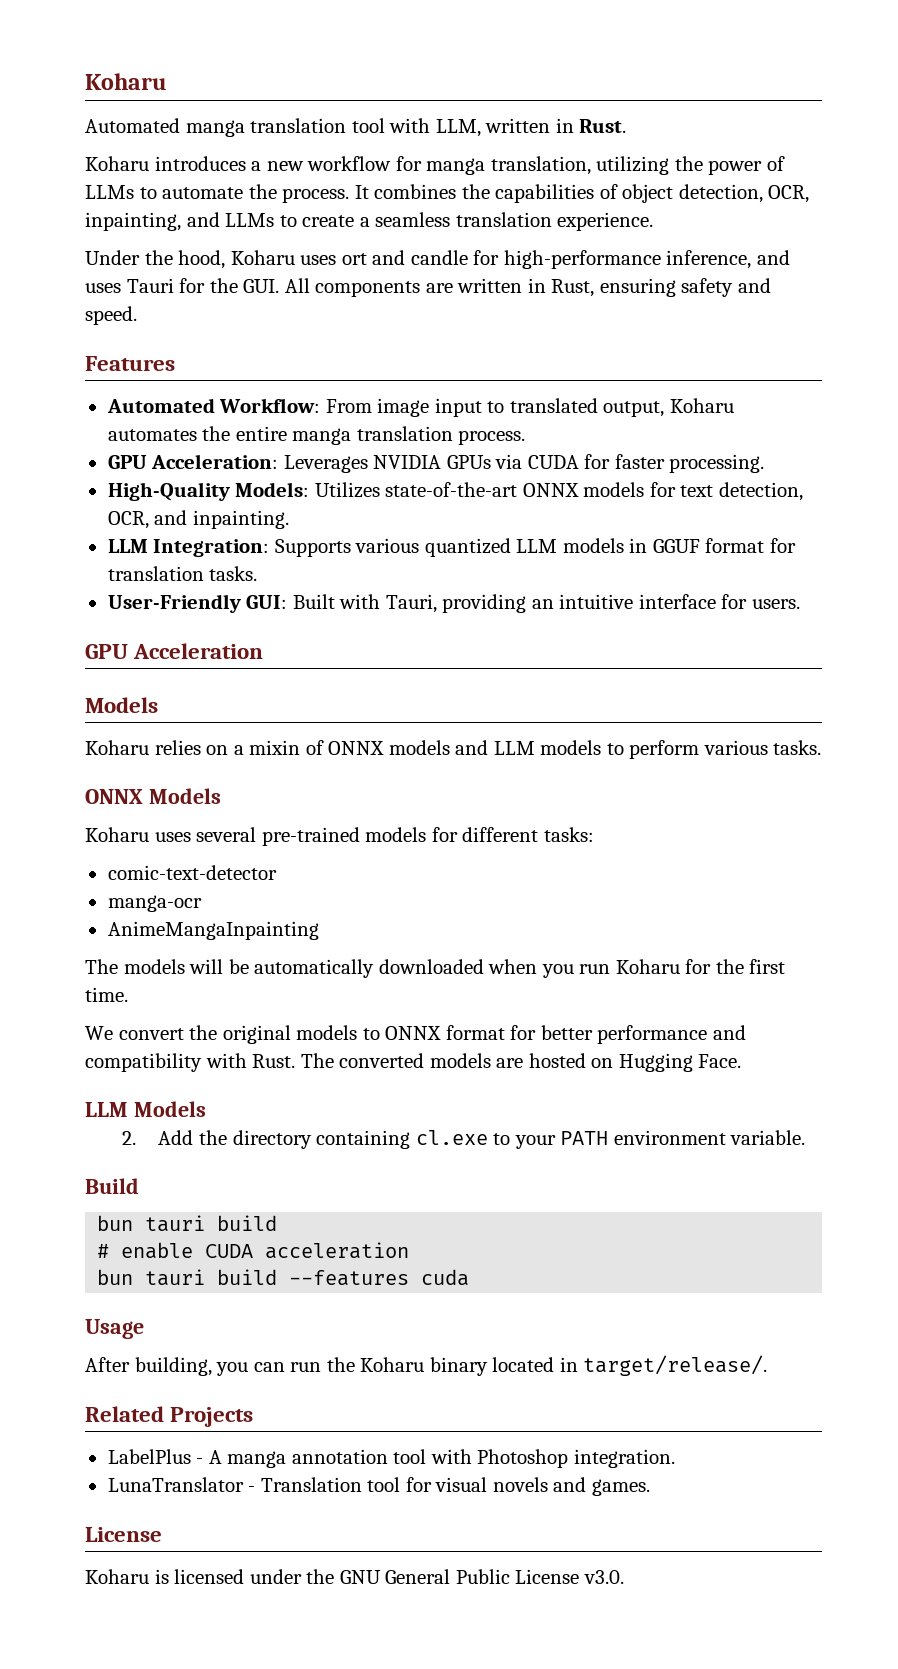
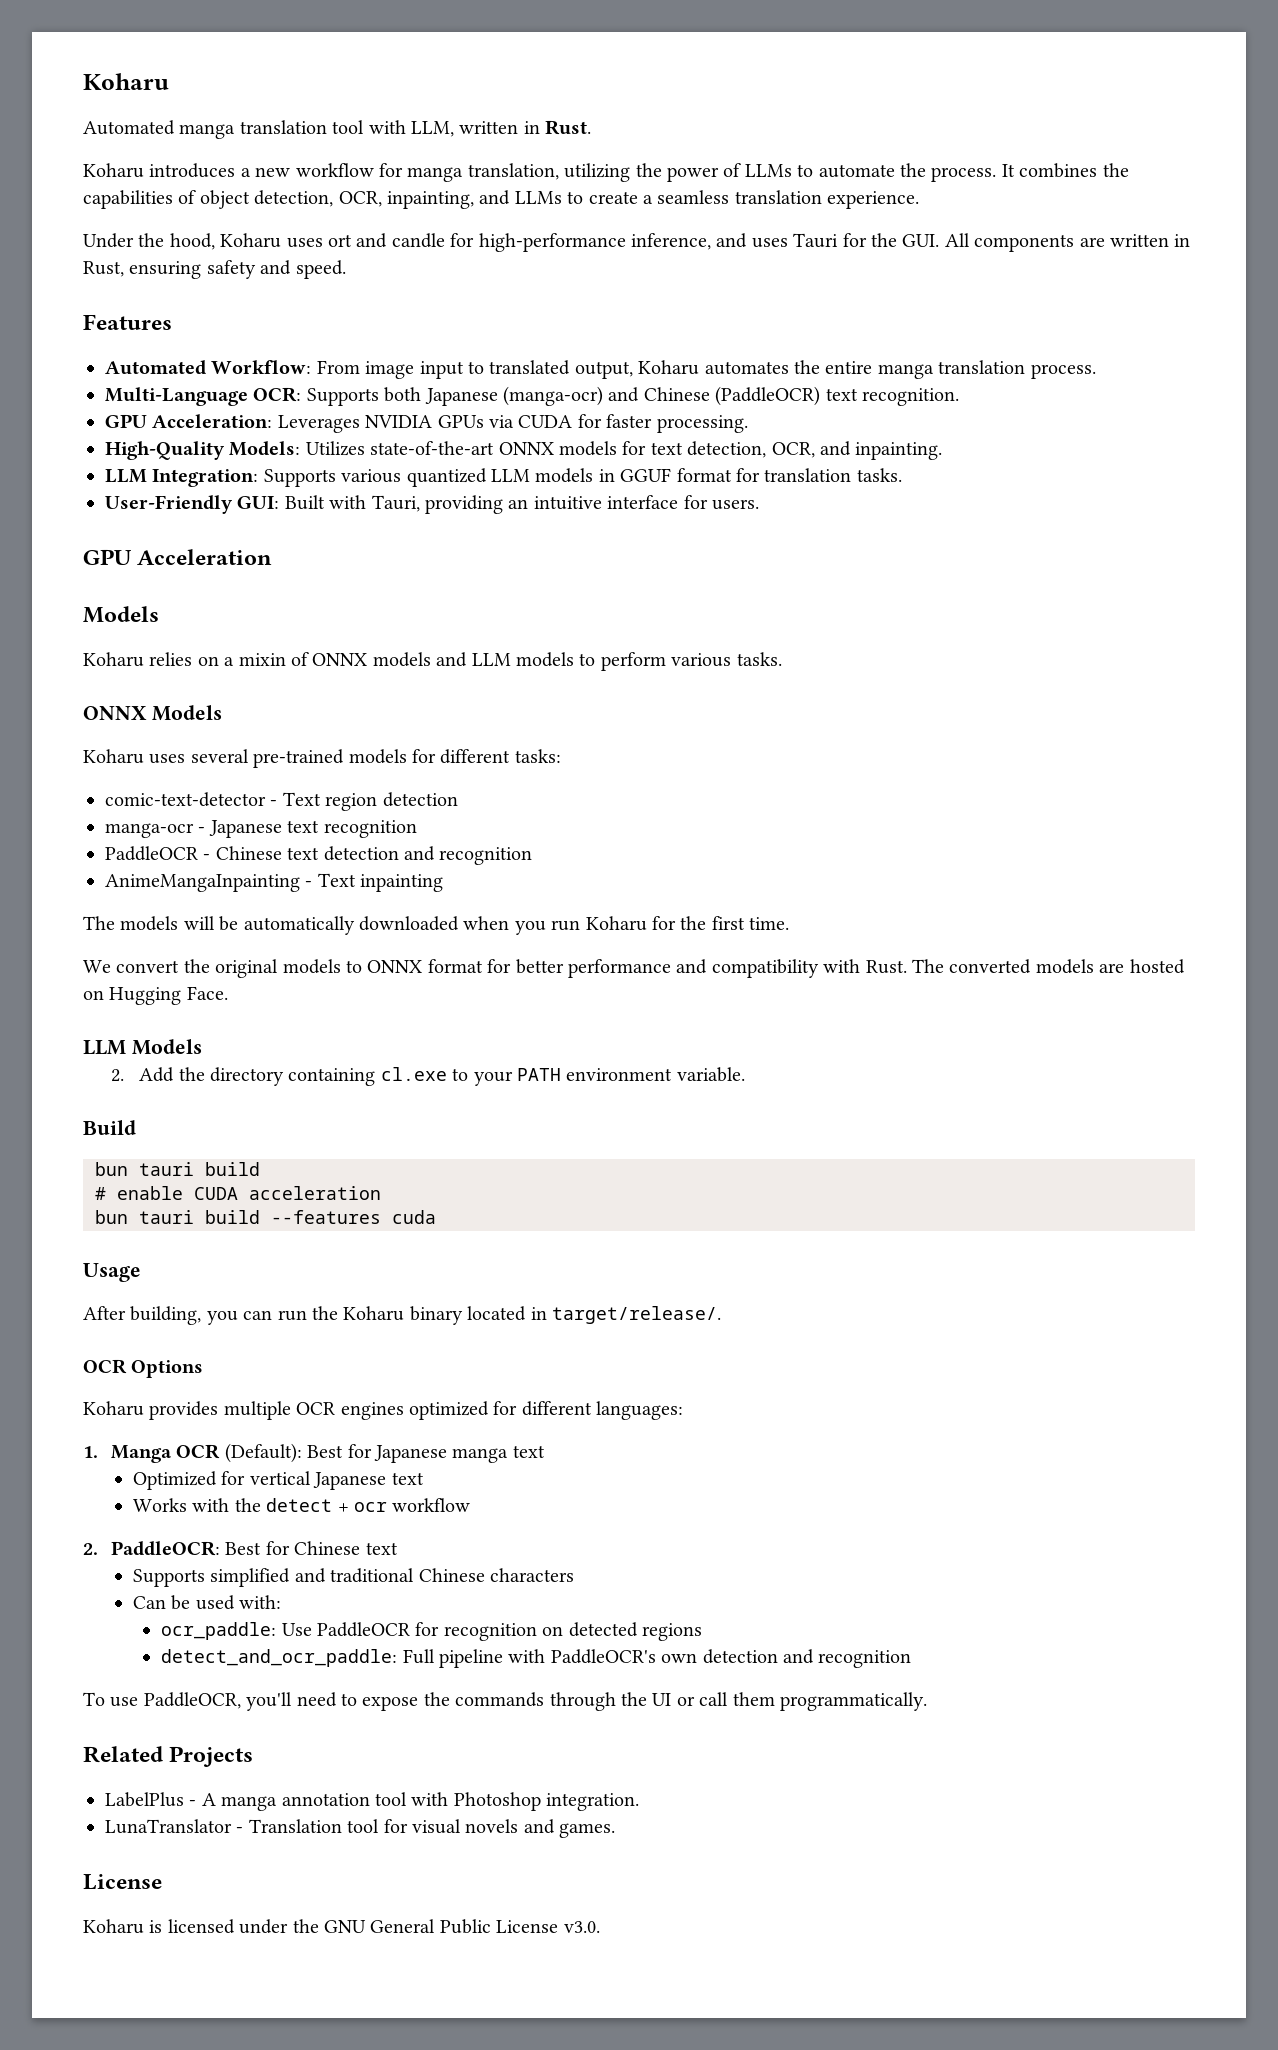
+ Multi-Language OCR: Supports both Japanese (manga-ocr) and Chinese (PaddleOCR) text recognition.
- comic-text-detector
- manga-ocr
- AnimeMangaInpainting
+ comic-text-detector - Text region detection
+ manga-ocr - Japanese text recognition
+ PaddleOCR - Chinese text detection and recognition
+ AnimeMangaInpainting - Text inpainting
+ OCR Options
+ Koharu provides multiple OCR engines optimized for different languages:
+ 1. Manga OCR (Default): Best for Japanese manga text
+ Optimized for vertical Japanese text
+ Works with the detect + ocr workflow
+ 2. PaddleOCR: Best for Chinese text
+ Supports simplified and traditional Chinese characters
+ Can be used with:
+ ocr_paddle: Use PaddleOCR for recognition on detected regions
+ detect_and_ocr_paddle: Full pipeline with PaddleOCR's own detection and recognition
+ To use PaddleOCR, you'll need to expose the commands through the UI or call them programmatically.

